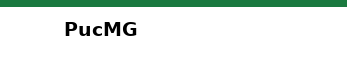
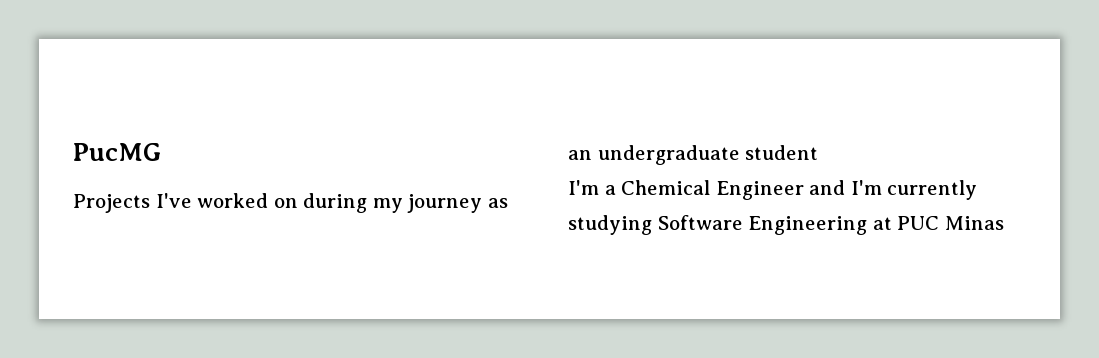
+ Projects I've worked on during my journey as an undergraduate student
+ I'm a Chemical Engineer and I'm currently studying Software Engineering at PUC Minas

